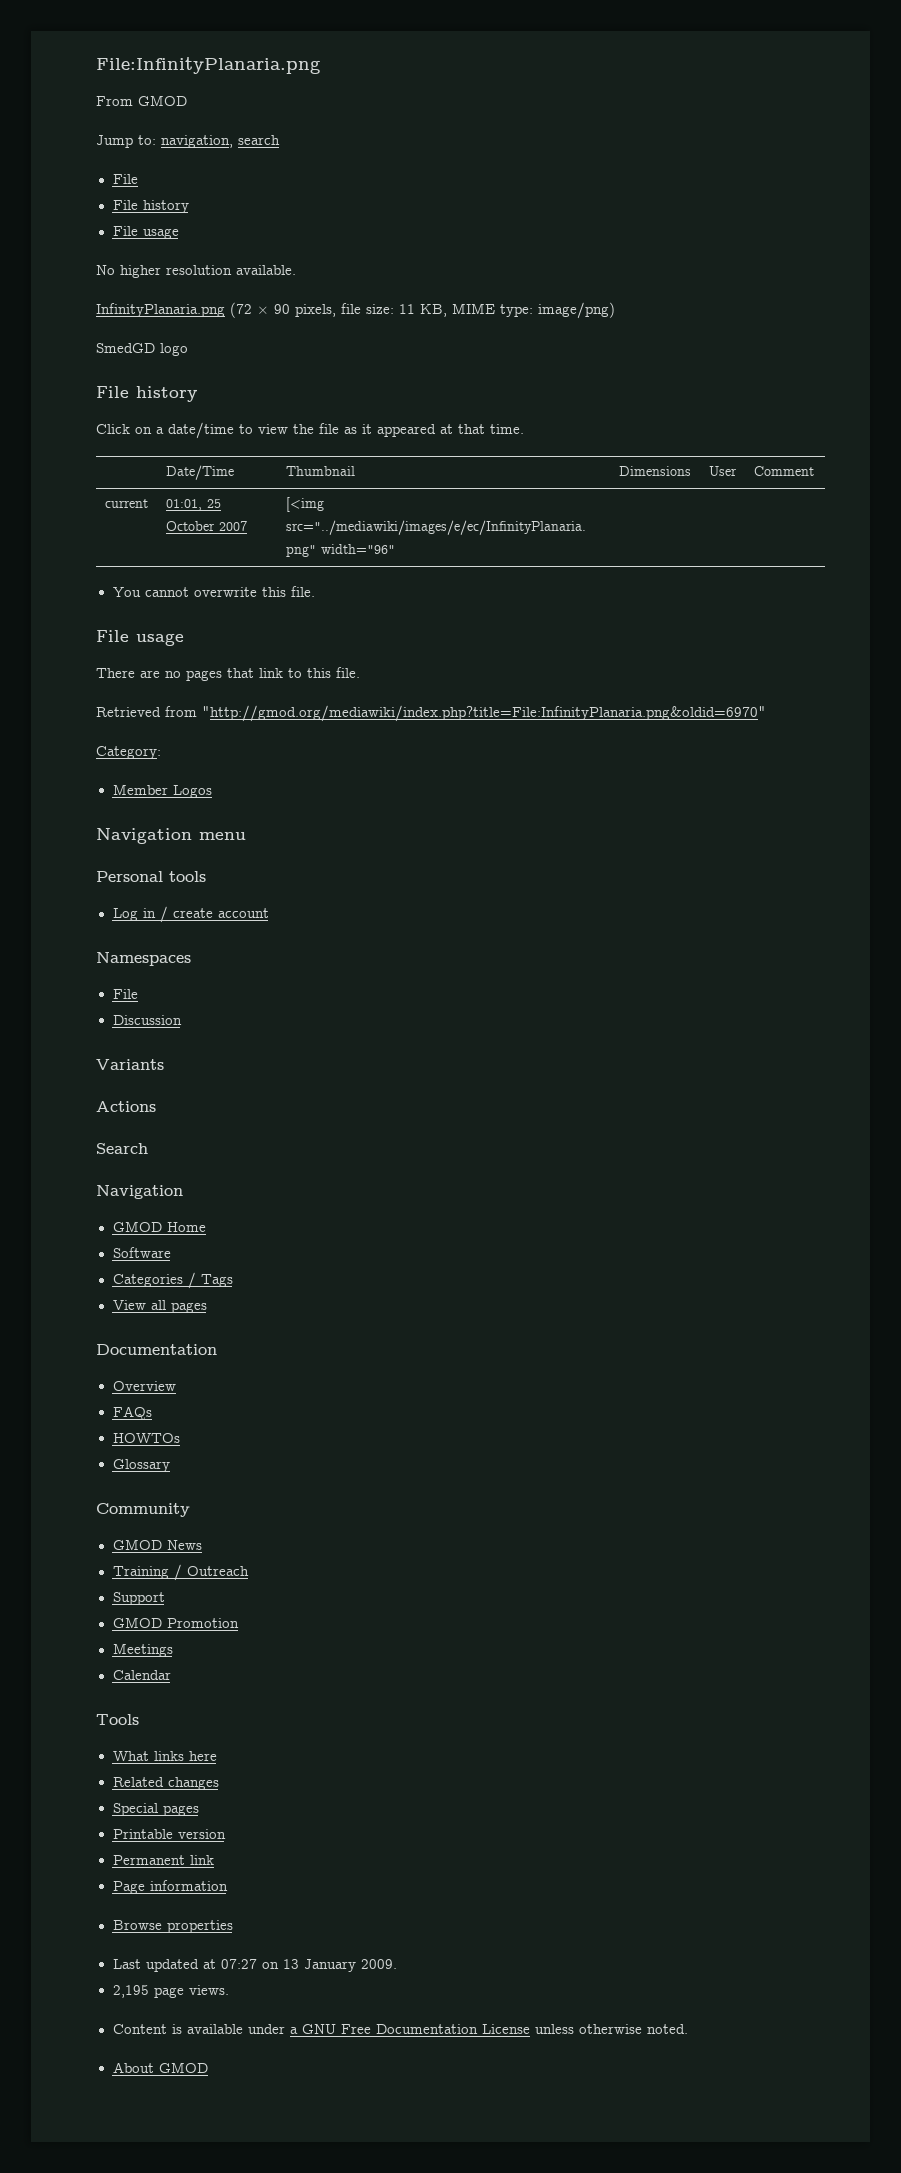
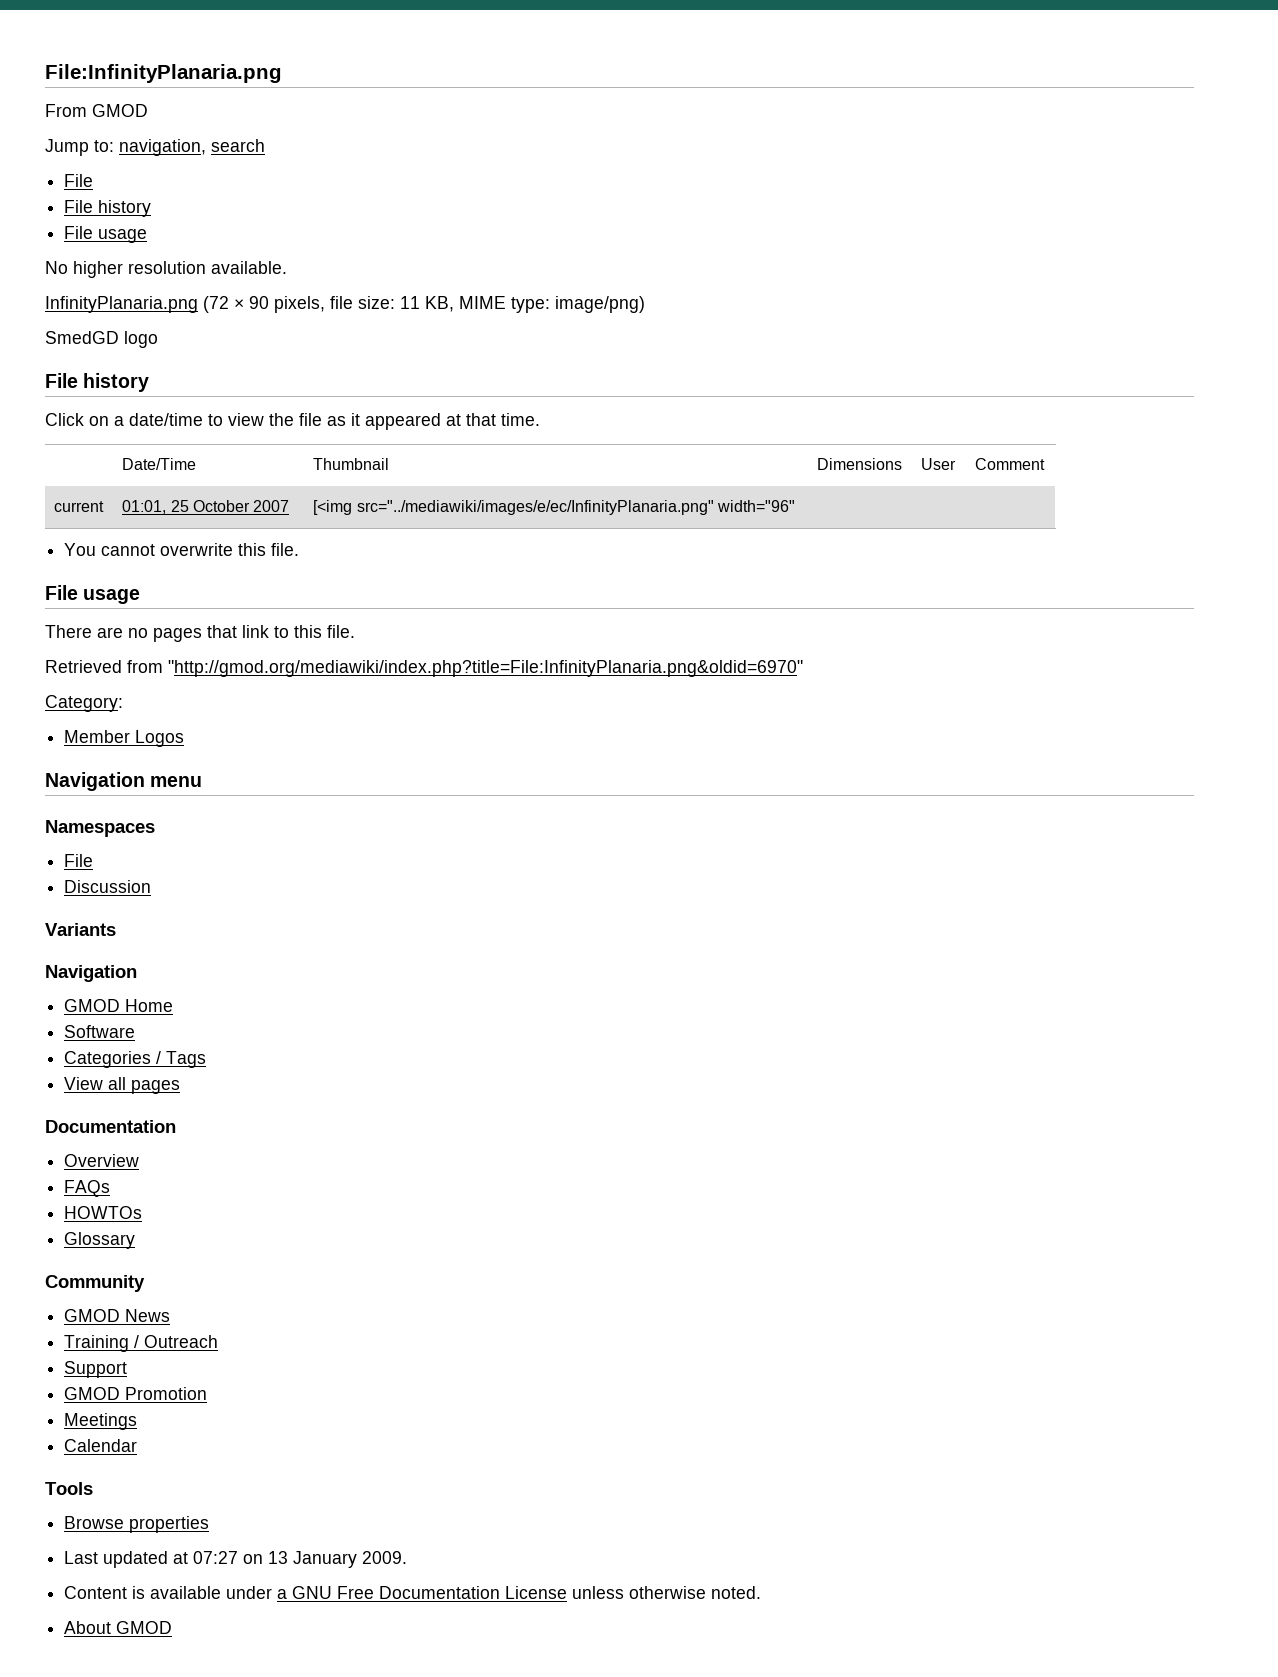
- Personal tools
- Log in / create account
- Actions
- Search
- What links here
- Related changes
- Special pages
- Printable version
- Permanent link
- Page information
- 2,195 page views.

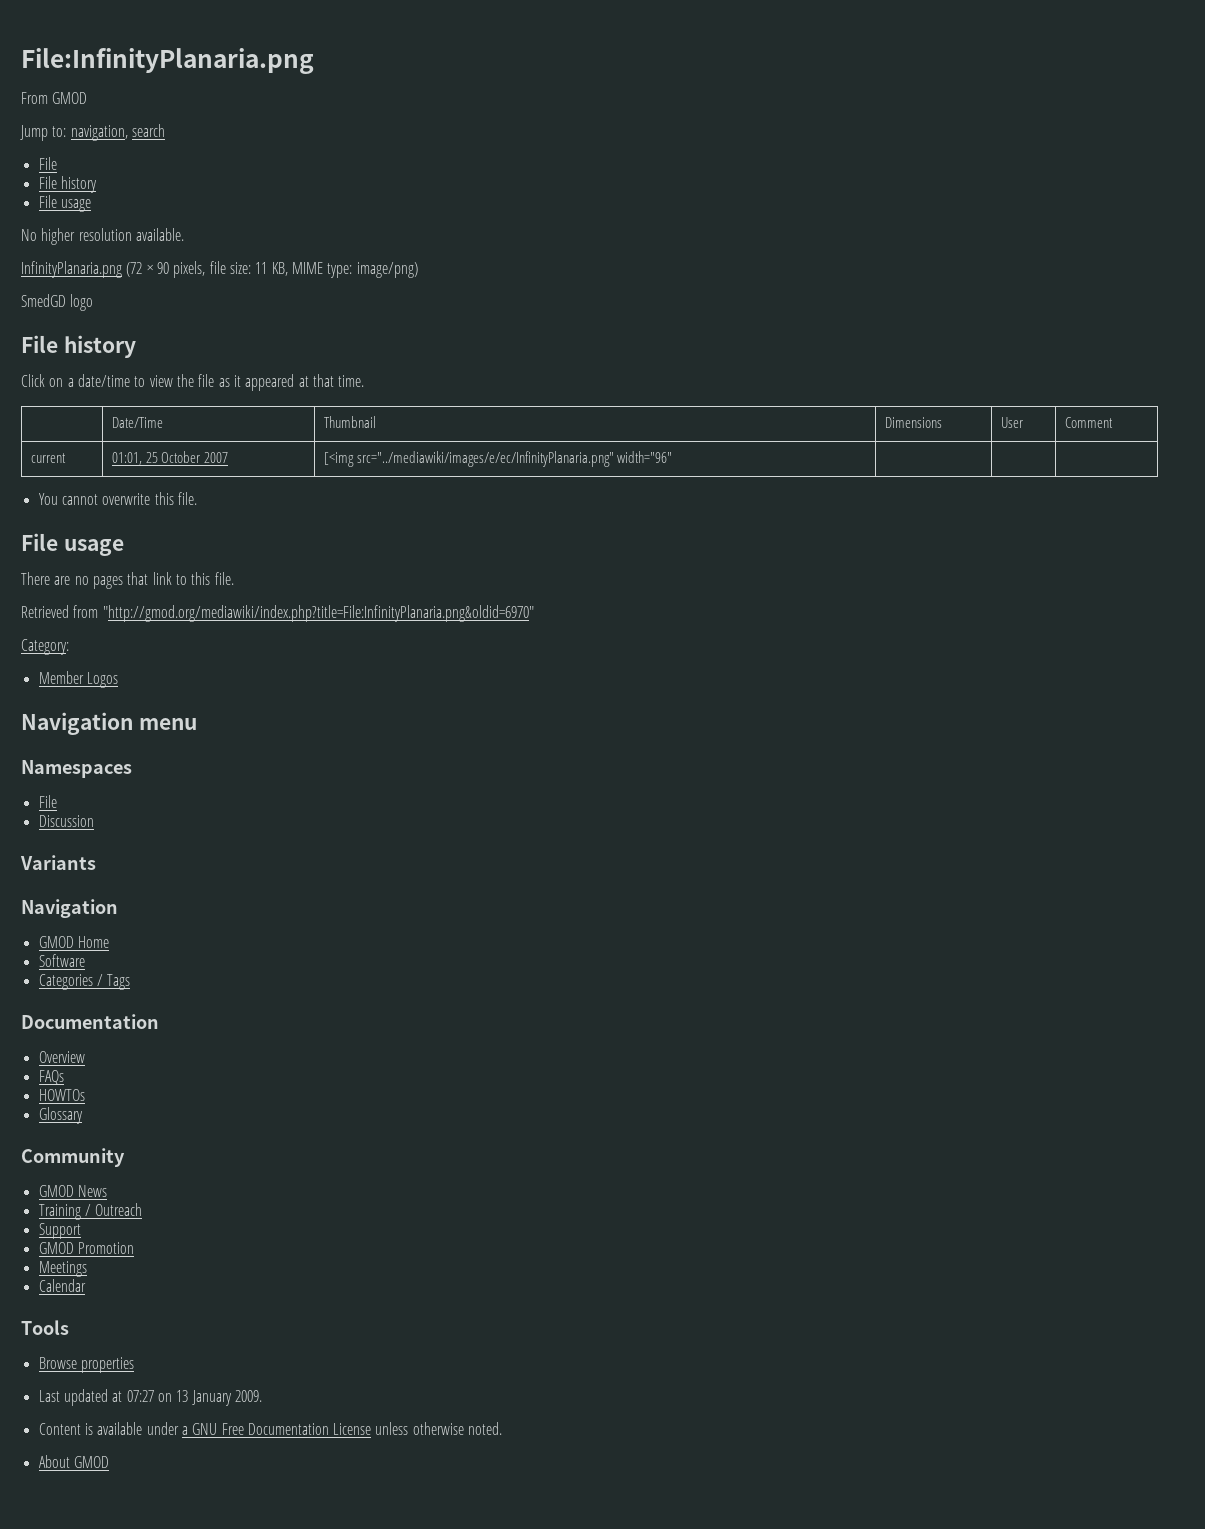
- View all pages

